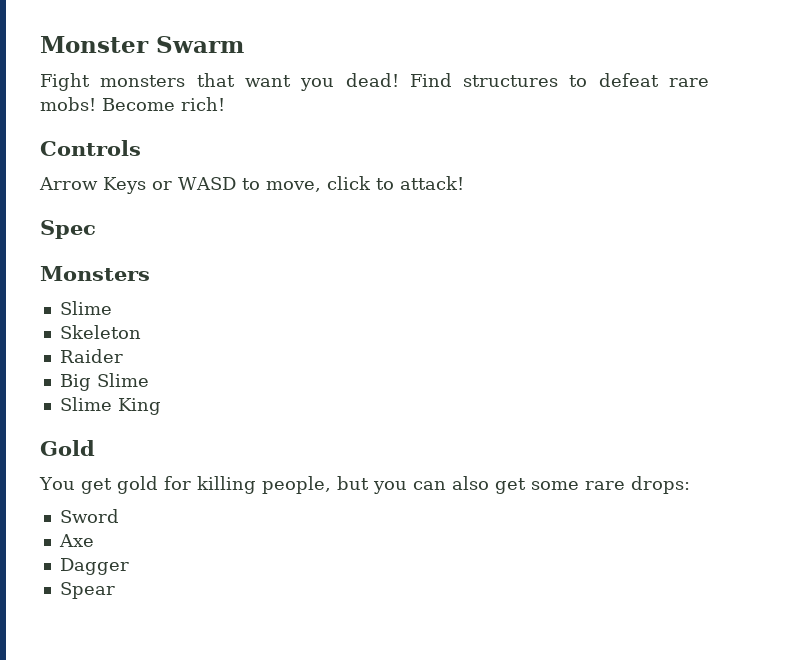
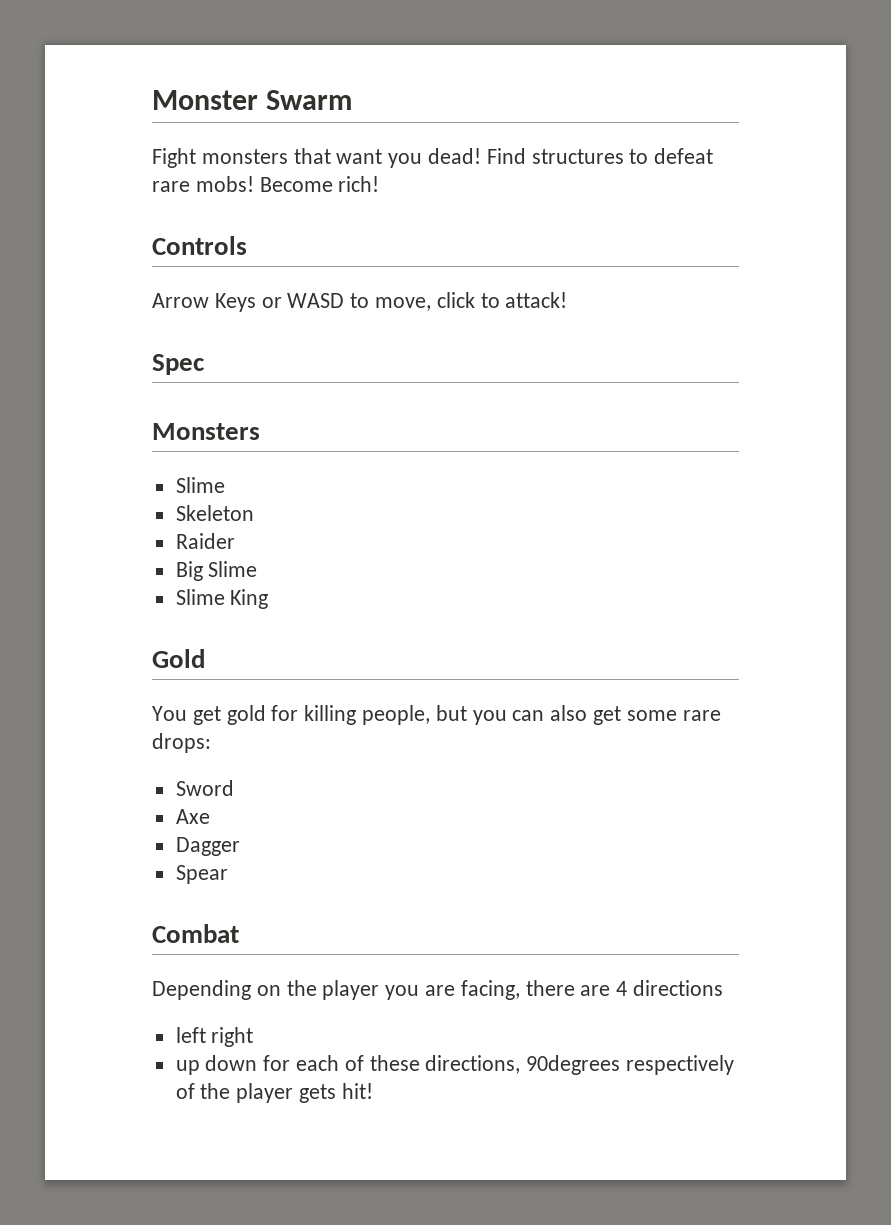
+ Combat
+ Depending on the player you are facing, there are 4 directions
+ left right
+ up down for each of these directions, 90degrees respectively of the player gets hit!

